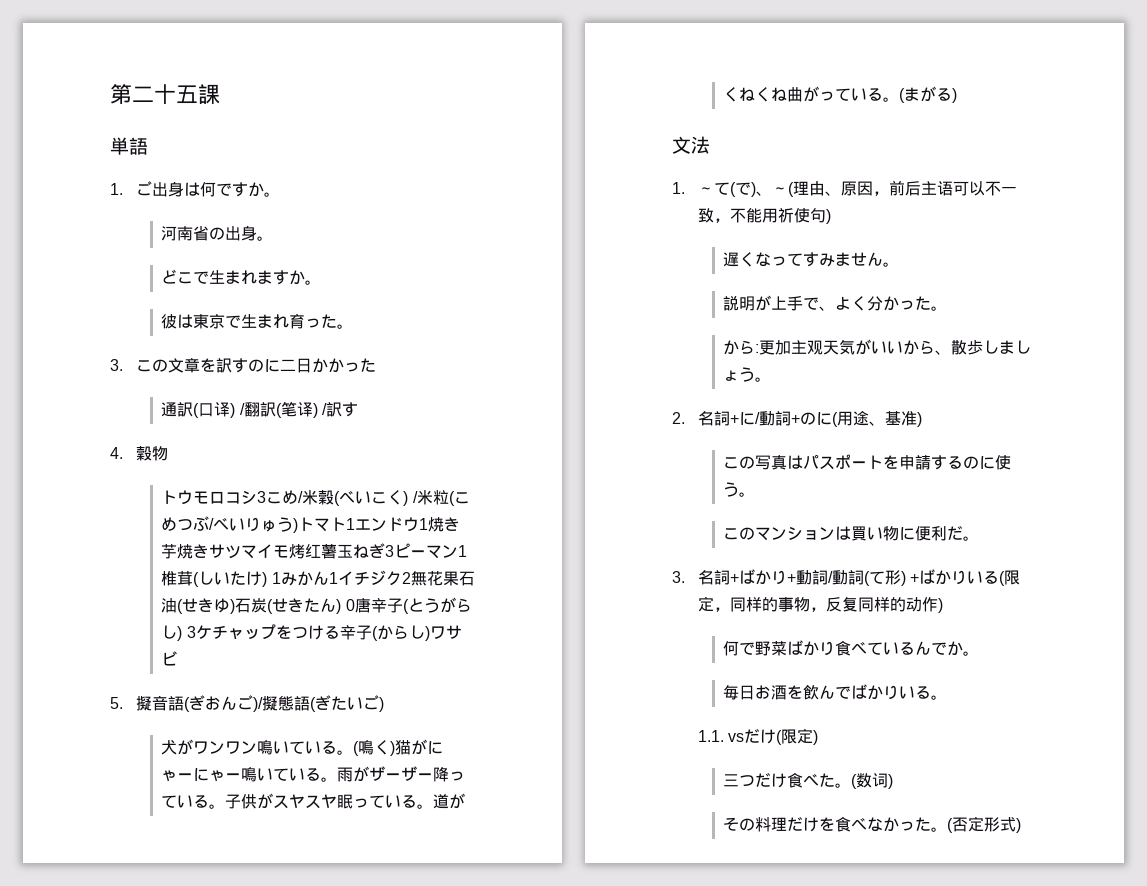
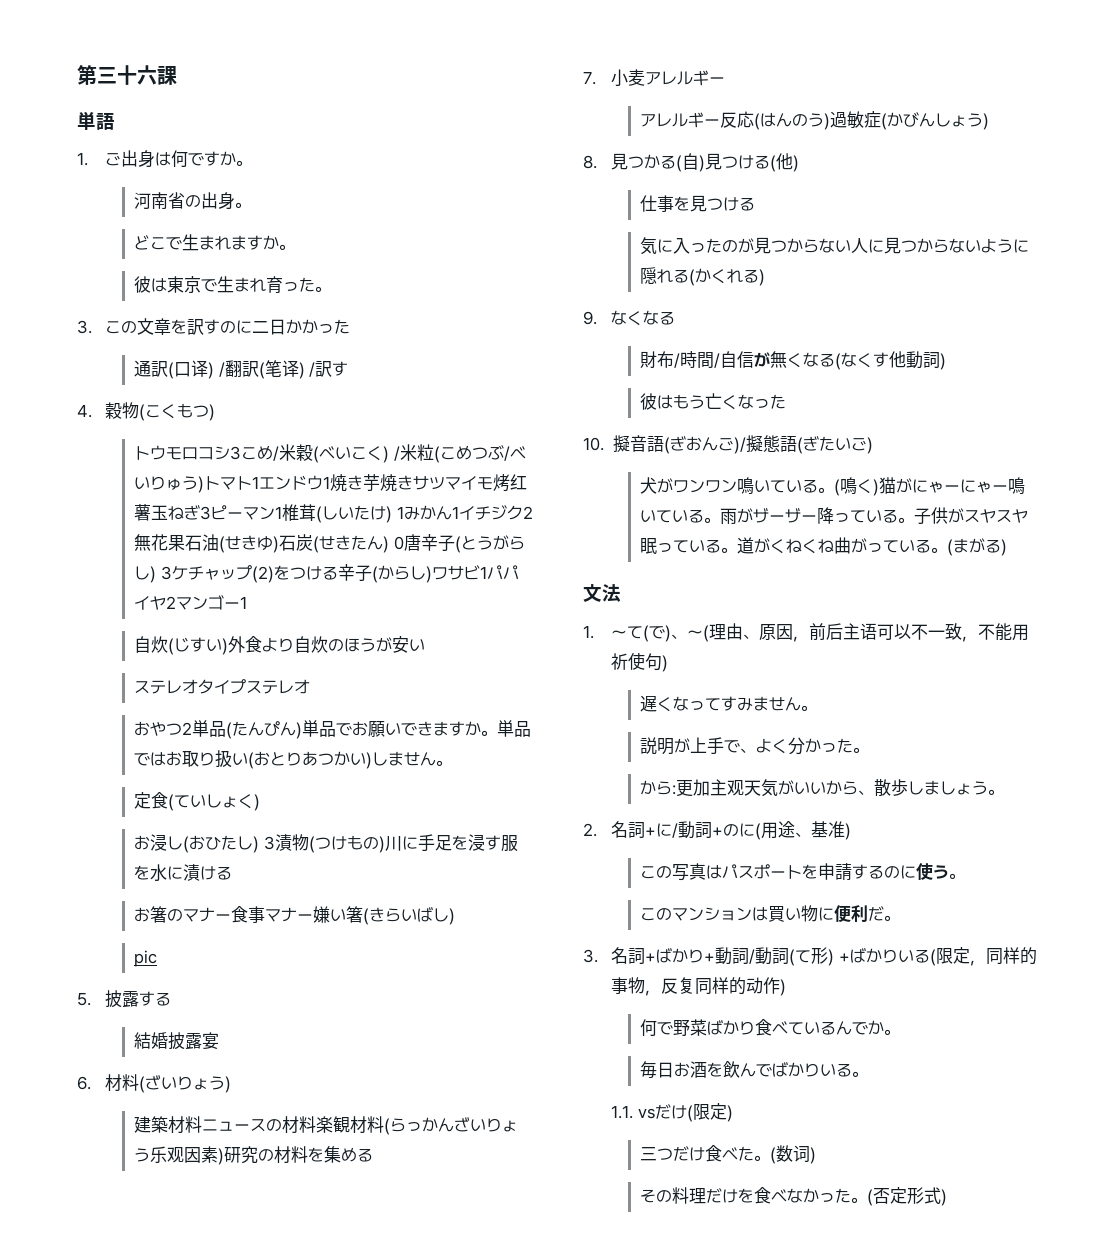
- 第二十五課
+ 第三十六課
- 4.穀物
+ 4.穀物(こくもつ)
- トウモロコシ3こめ/米穀(べいこく) /米粒(こめつぶ/べいりゅう)トマト1エンドウ1焼き芋焼きサツマイモ烤红薯玉ねぎ3ピーマン1椎茸(しいたけ) 1みかん1イチジク2無花果石油(せきゆ)石炭(せきたん) 0唐辛子(とうがらし) 3ケチャップをつける辛子(からし)ワサビ
- 5.擬音語(ぎおんご)/擬態語(ぎたいご)
+ トウモロコシ3こめ/米穀(べいこく) /米粒(こめつぶ/べいりゅう)トマト1エンドウ1焼き芋焼きサツマイモ烤红薯玉ねぎ3ピーマン1椎茸(しいたけ) 1みかん1イチジク2無花果石油(せきゆ)石炭(せきたん) 0唐辛子(とうがらし) 3ケチャップ(2)をつける辛子(からし)ワサビ1パパイヤ2マンゴー1
+ 自炊(じすい)外食より自炊のほうが安い
+ ステレオタイプステレオ
+ おやつ2単品(たんぴん)単品でお願いできますか。単品ではお取り扱い(おとりあつかい)しません。
+ 定食(ていしょく)
+ お浸し(おひたし) 3漬物(つけもの)川に手足を浸す服を水に漬ける
+ お箸のマナー食事マナー嫌い箸(きらいばし)
+ pic
+ 5.披露する
+ 結婚披露宴
+ 6.材料(ざいりょう)
+ 建築材料ニュースの材料楽観材料(らっかんざいりょう乐观因素)研究の材料を集める
+ 7.小麦アレルギー
+ アレルギー反応(はんのう)過敏症(かびんしょう)
+ 8.見つかる(自)見つける(他)
+ 仕事を見つける
+ 気に入ったのが見つからない人に見つからないように隠れる(かくれる)
+ 9.なくなる
+ 財布/時間/自信が無くなる(なくす他動詞)
+ 彼はもう亡くなった
+ 10.擬音語(ぎおんご)/擬態語(ぎたいご)

